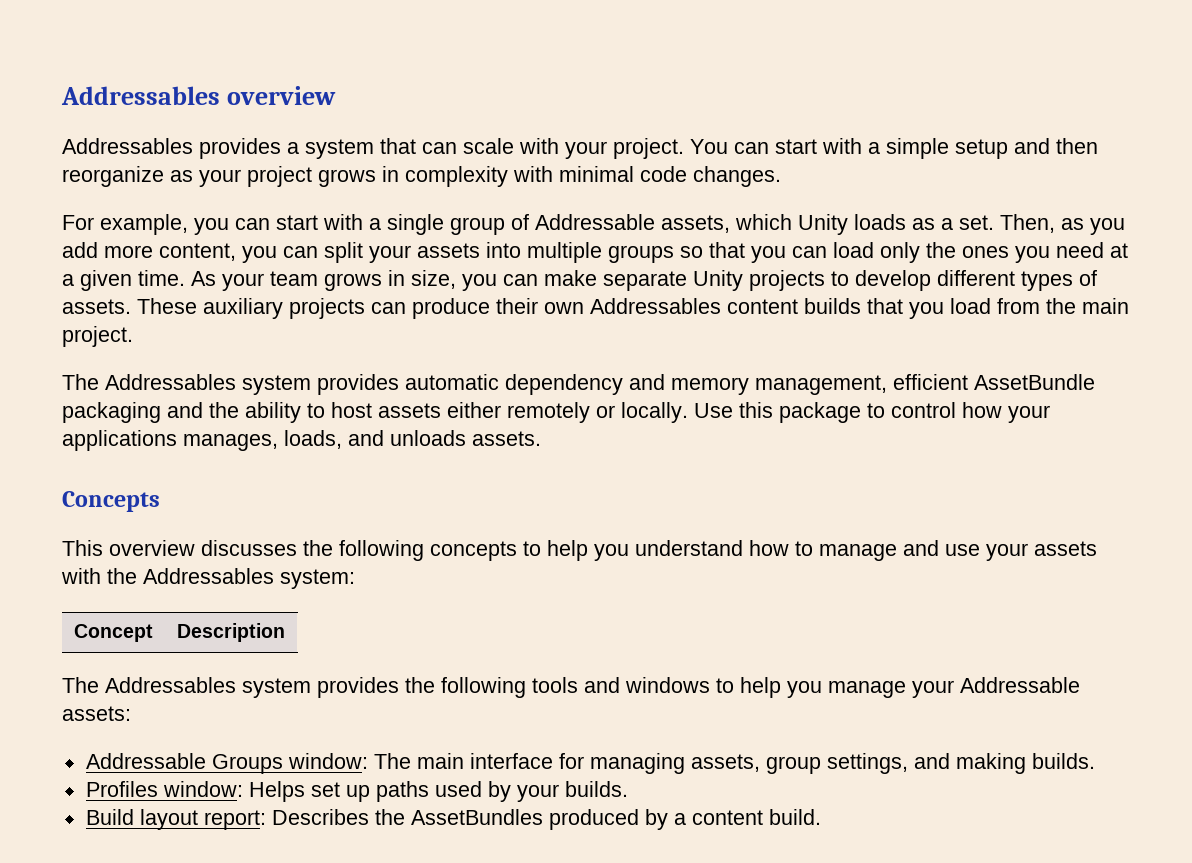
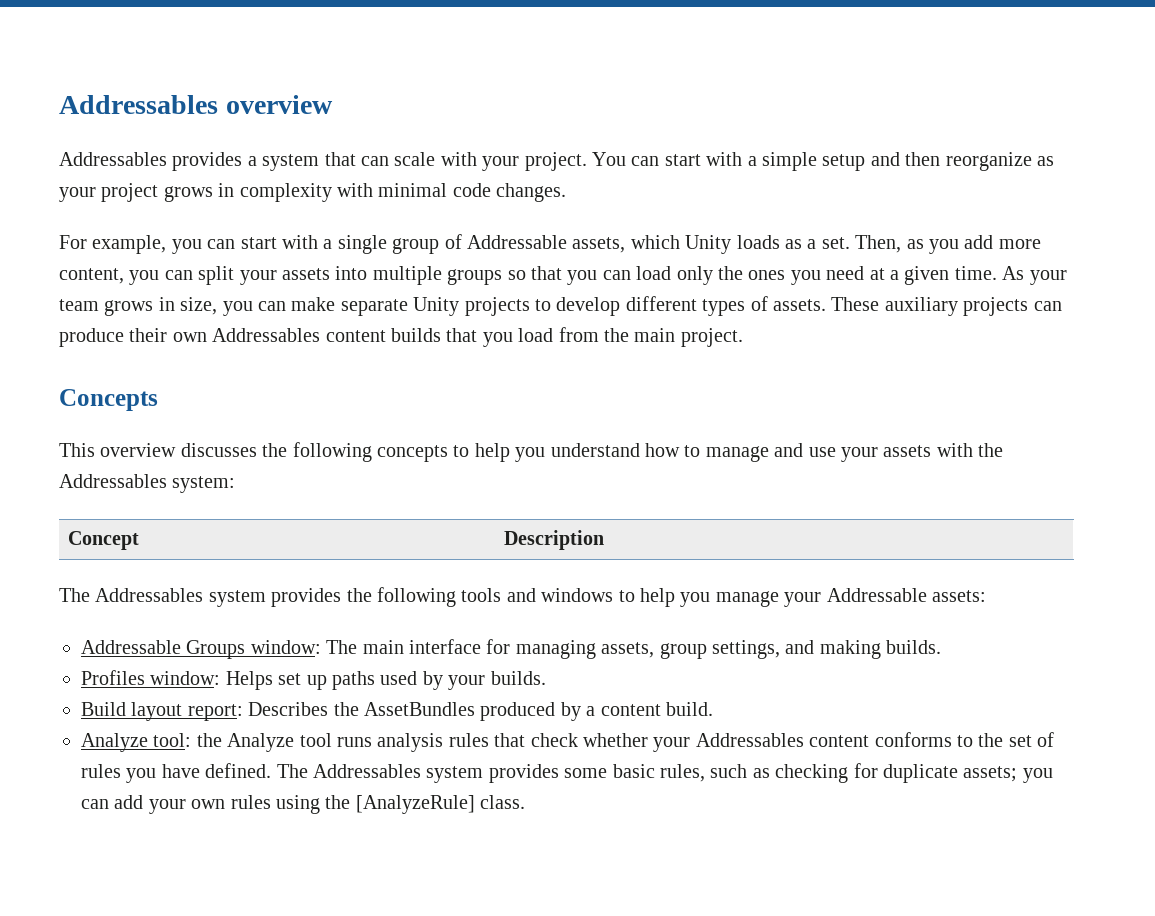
- The Addressables system provides automatic dependency and memory management, efficient AssetBundle packaging and the ability to host assets either remotely or locally. Use this package to control how your applications manages, loads, and unloads assets.
+ Analyze tool: the Analyze tool runs analysis rules that check whether your Addressables content conforms to the set of rules you have defined. The Addressables system provides some basic rules, such as checking for duplicate assets; you can add your own rules using the [AnalyzeRule] class.

